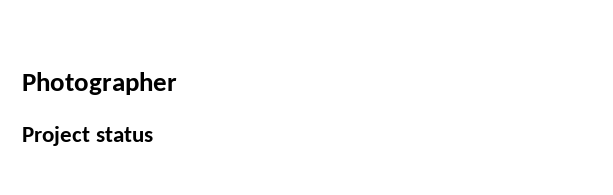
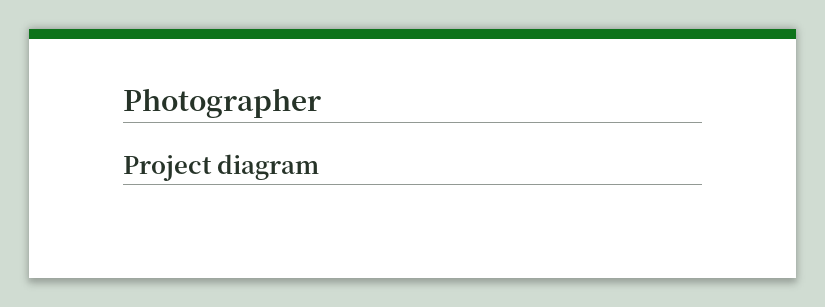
- Project status
+ Project diagram

